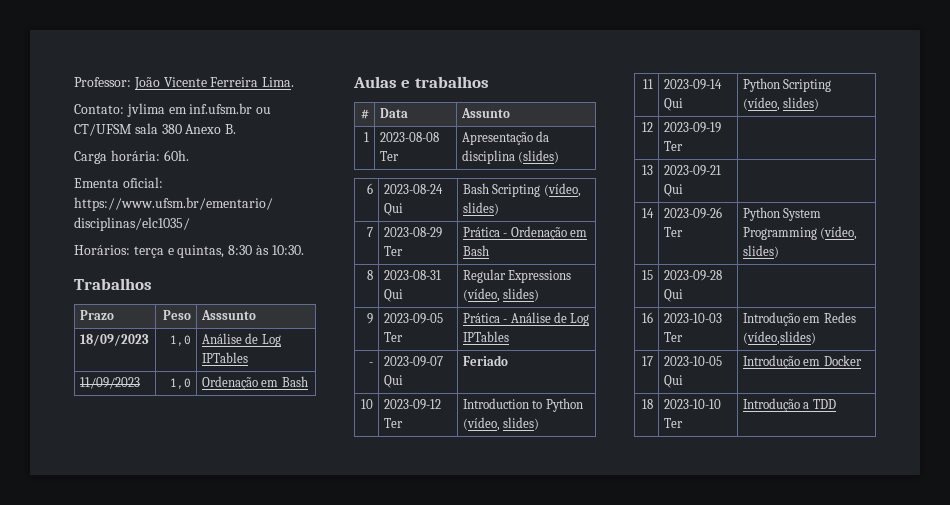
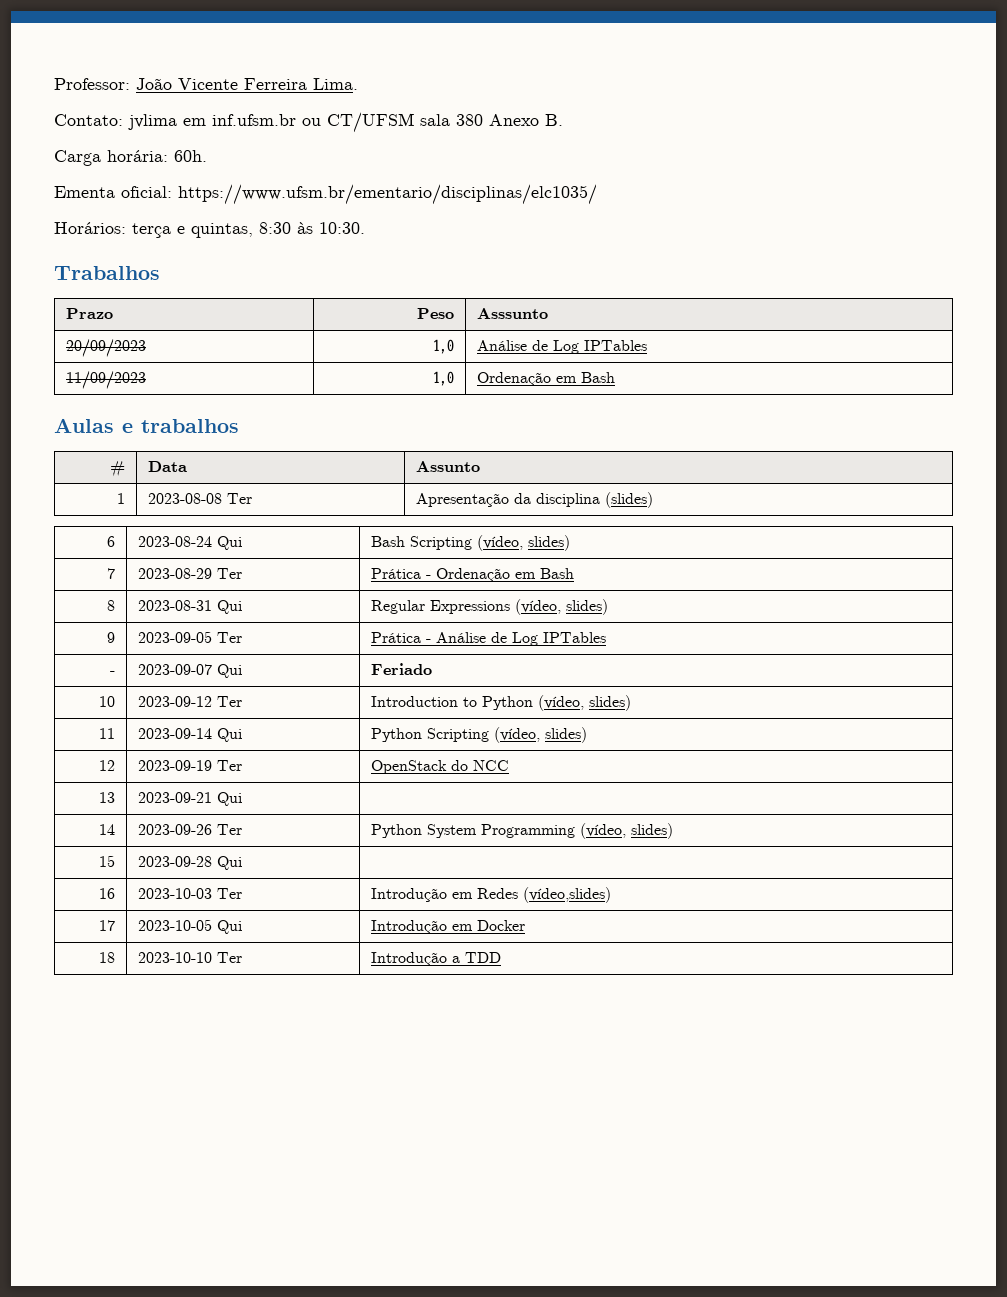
- 18/09/2023 | 1,0 | Análise de Log IPTables
+ 20/09/2023 | 1,0 | Análise de Log IPTables
- 12 | 2023-09-19 Ter |
+ 12 | 2023-09-19 Ter | OpenStack do NCC

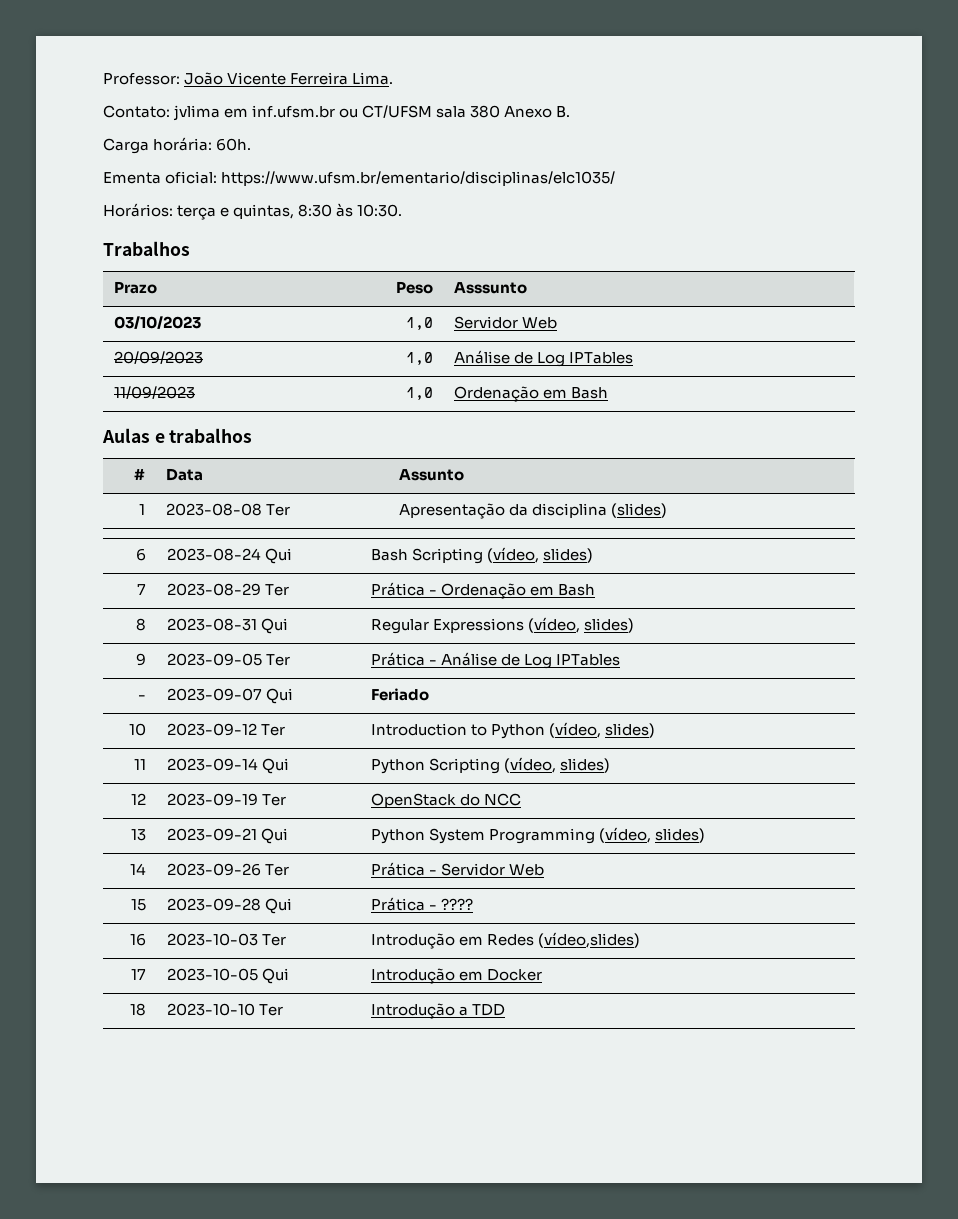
+ 03/10/2023 | 1,0 | Servidor Web
- 13 | 2023-09-21 Qui |
- 14 | 2023-09-26 Ter | Python System Programming (vídeo, slides)
+ 13 | 2023-09-21 Qui | Python System Programming (vídeo, slides)
+ 14 | 2023-09-26 Ter | Prática - Servidor Web
- 15 | 2023-09-28 Qui |
+ 15 | 2023-09-28 Qui | Prática - ????

